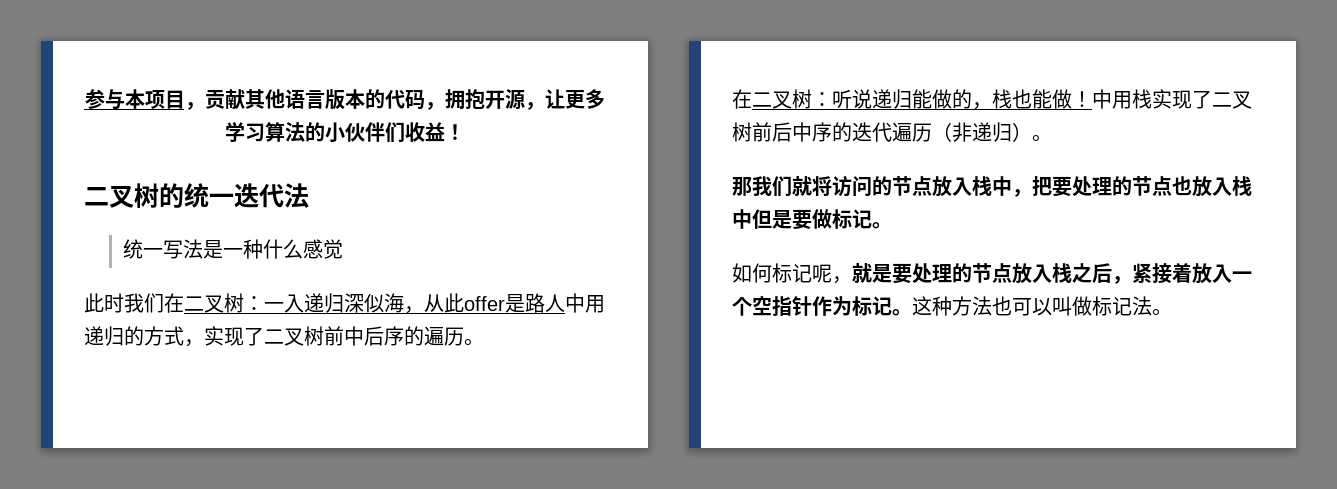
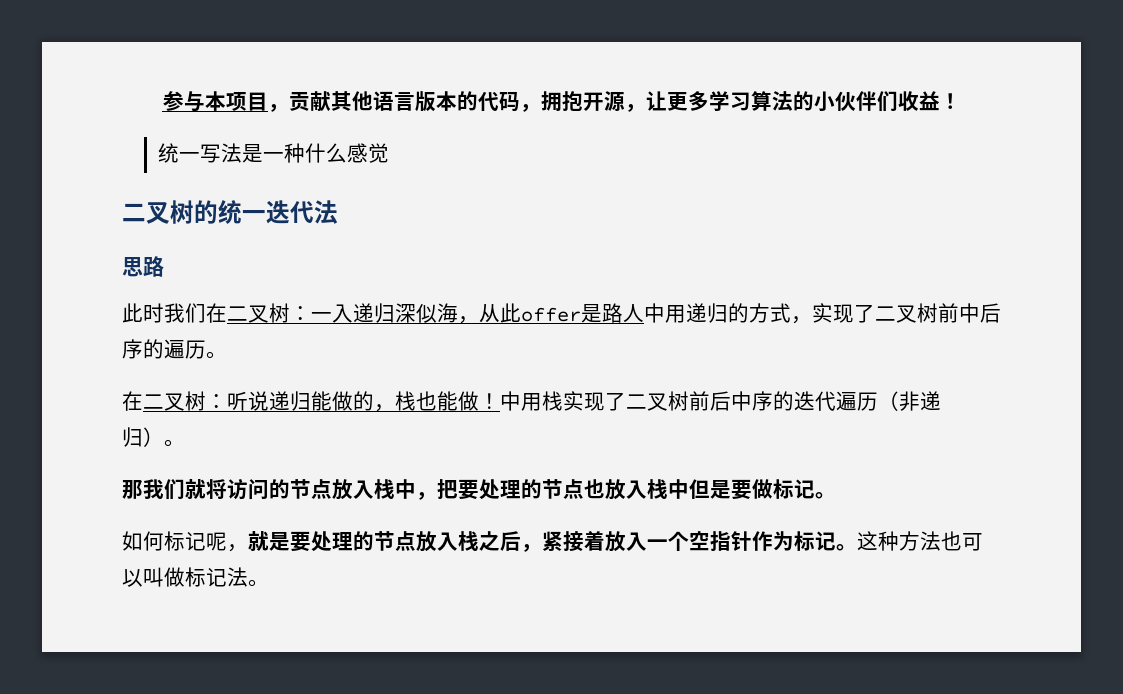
- 二叉树的统一迭代法
+ 二叉树的统一迭代法
+ 思路

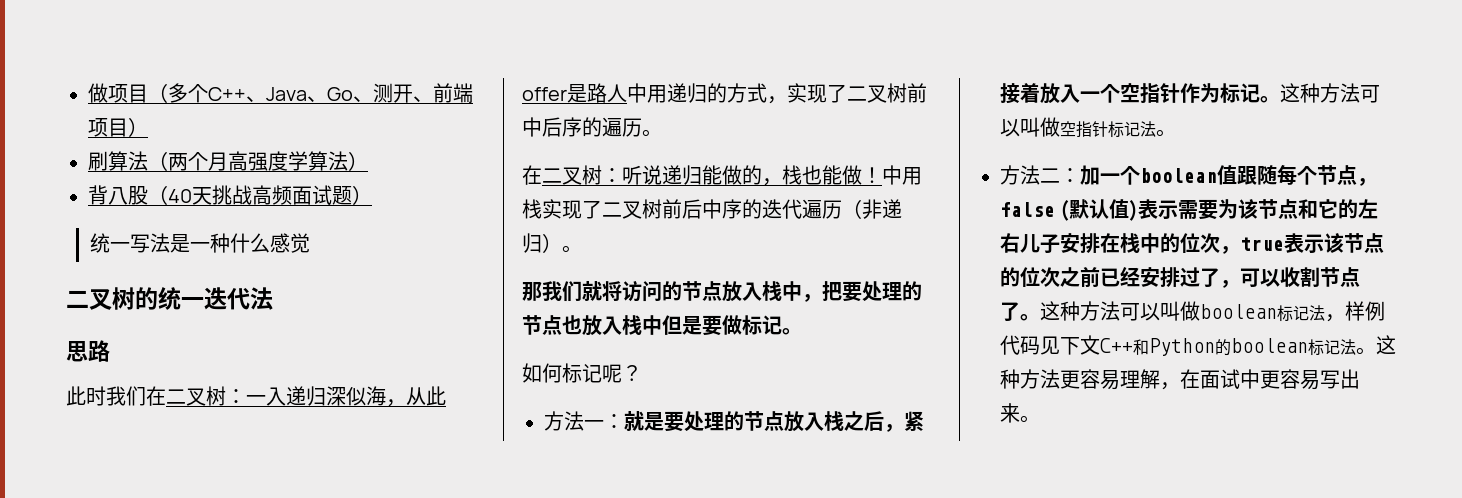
- 参与本项目，贡献其他语言版本的代码，拥抱开源，让更多学习算法的小伙伴们收益！
+ 做项目（多个C++、Java、Go、测开、前端项目）
+ 刷算法（两个月高强度学算法）
+ 背八股（40天挑战高频面试题）
- 如何标记呢，就是要处理的节点放入栈之后，紧接着放入一个空指针作为标记。
+ 如何标记呢？
+ 方法一：就是要处理的节点放入栈之后，紧接着放入一个空指针作为标记。
- 这种方法也可以叫做标记法。
+ 这种方法可以叫做空指针标记法。
+ 方法二：加一个boolean值跟随每个节点，false (默认值)表示需要为该节点和它的左右儿子安排在栈中的位次，true表示该节点的位次之前已经安排过了，可以收割节点了。这种方法可以叫做boolean标记法，样例代码见下文C++和Python的boolean标记法。这种方法更容易理解，在面试中更容易写出来。

